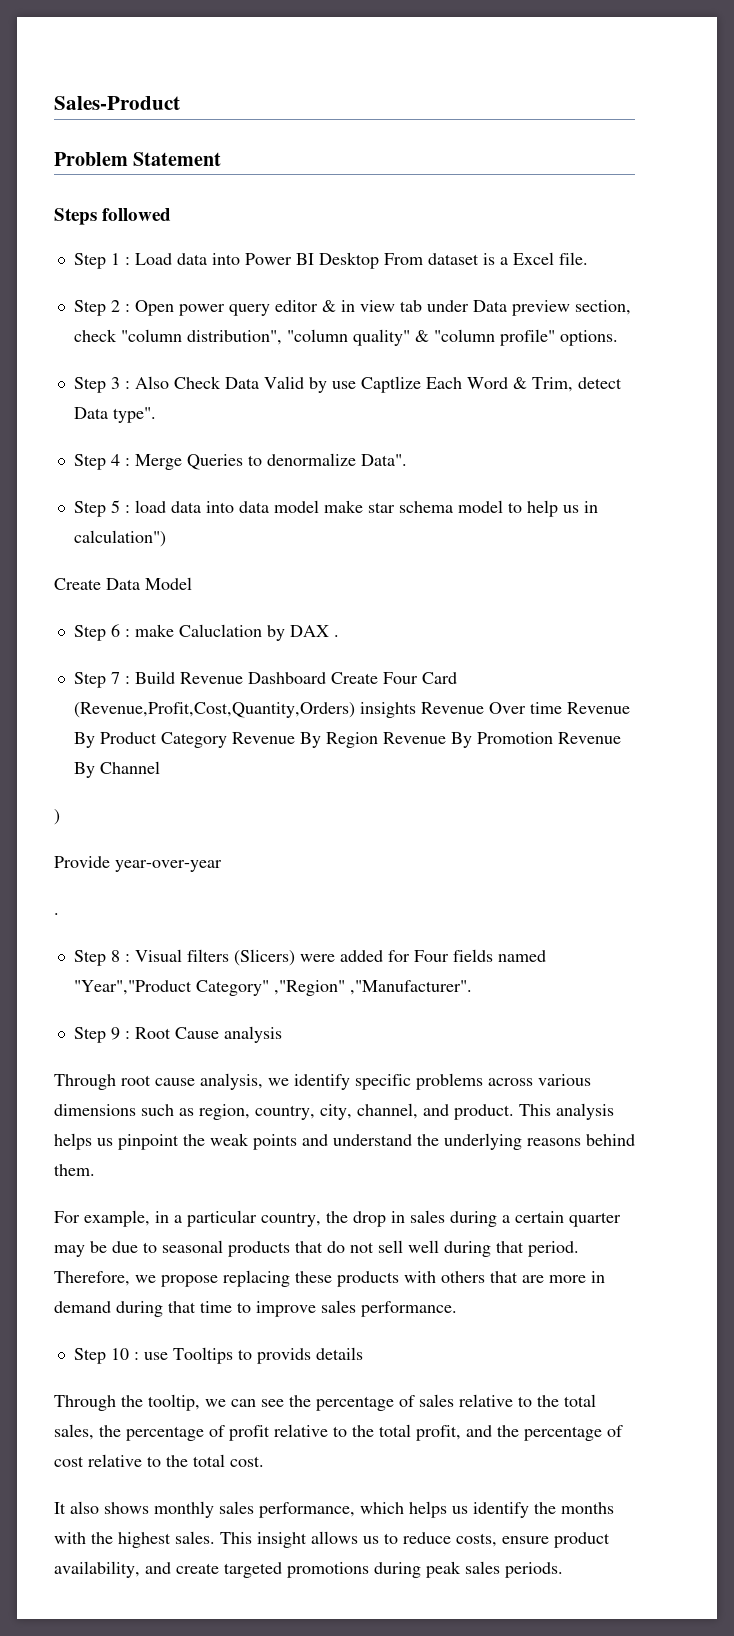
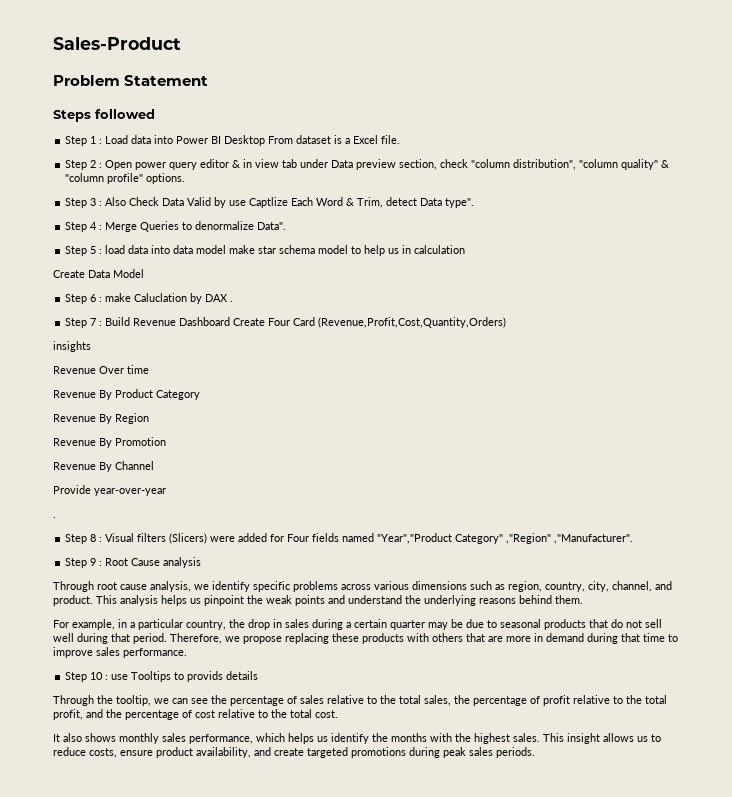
- Step 5 : load data into data model make star schema model to help us in calculation")
+ Step 5 : load data into data model make star schema model to help us in calculation
- Step 7 : Build Revenue Dashboard Create Four Card (Revenue,Profit,Cost,Quantity,Orders) insights Revenue Over time Revenue By Product Category Revenue By Region Revenue By Promotion Revenue By Channel
+ Step 7 : Build Revenue Dashboard Create Four Card (Revenue,Profit,Cost,Quantity,Orders)
+ insights
+ Revenue Over time
+ Revenue By Product Category
+ Revenue By Region
+ Revenue By Promotion
+ Revenue By Channel
- )

